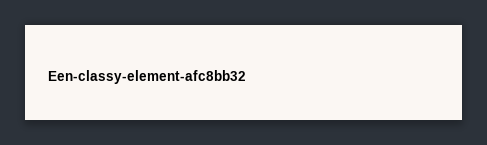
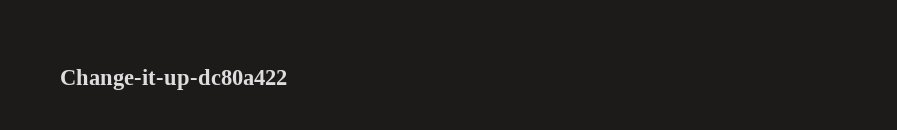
- Een-classy-element-afc8bb32
+ Change-it-up-dc80a422

